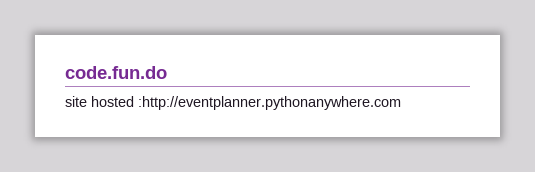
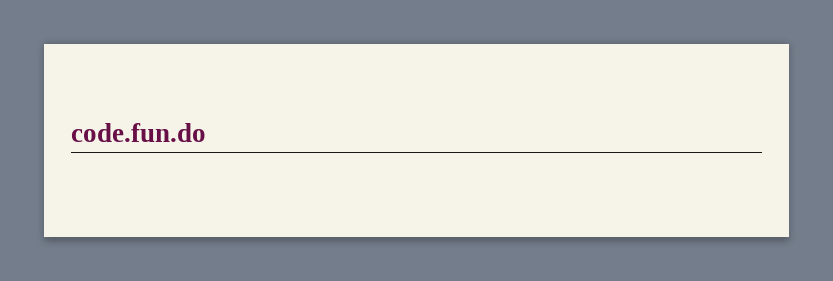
- site hosted :http://eventplanner.pythonanywhere.com

